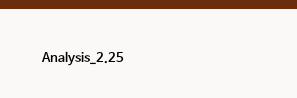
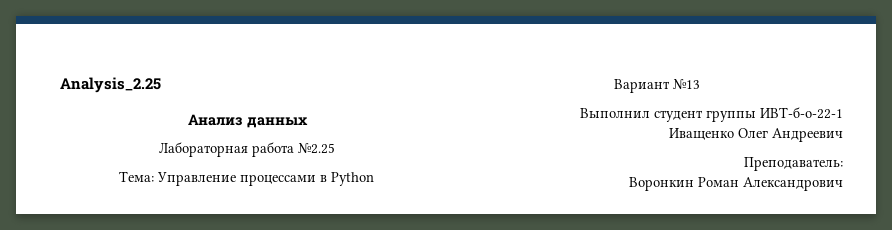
+ Анализ данных
+ Лабораторная работа №2.25
+ Тема: Управление процессами в Python
+ Вариант №13
+ Выполнил студент группы ИВТ-б-о-22-1
+ Иващенко Олег Андреевич
+ Преподаватель:
+ Воронкин Роман Александрович

